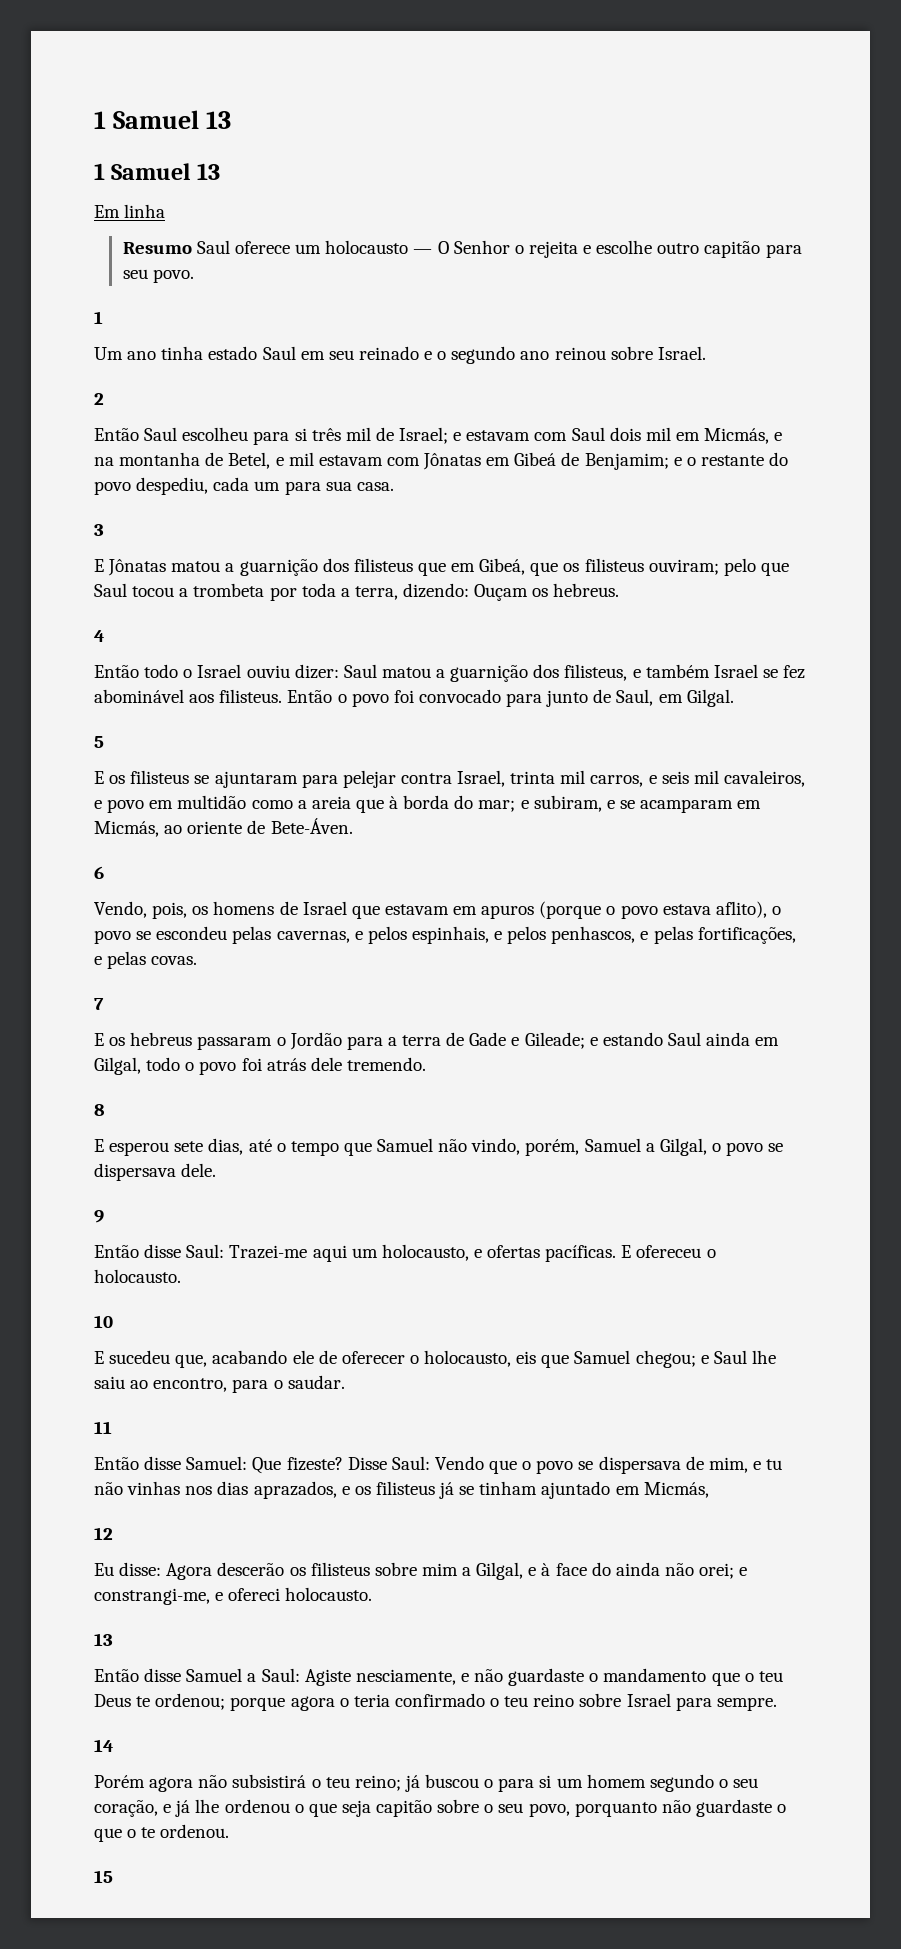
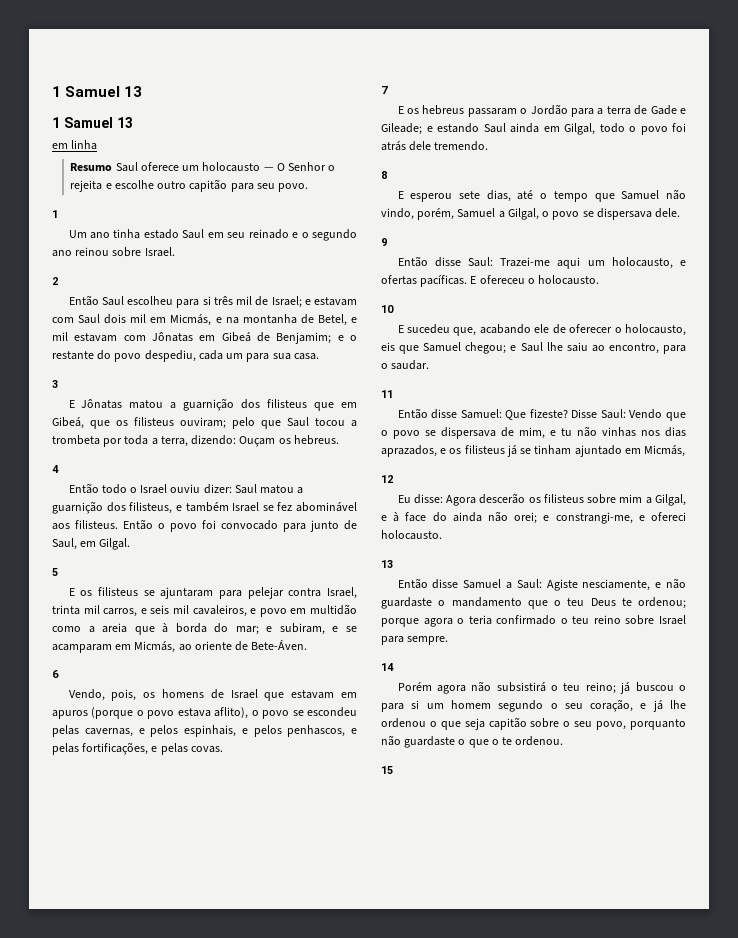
- Em linha
+ em linha

